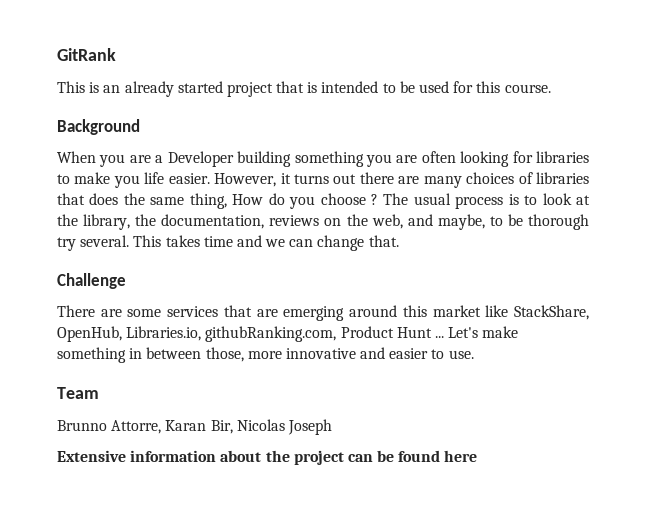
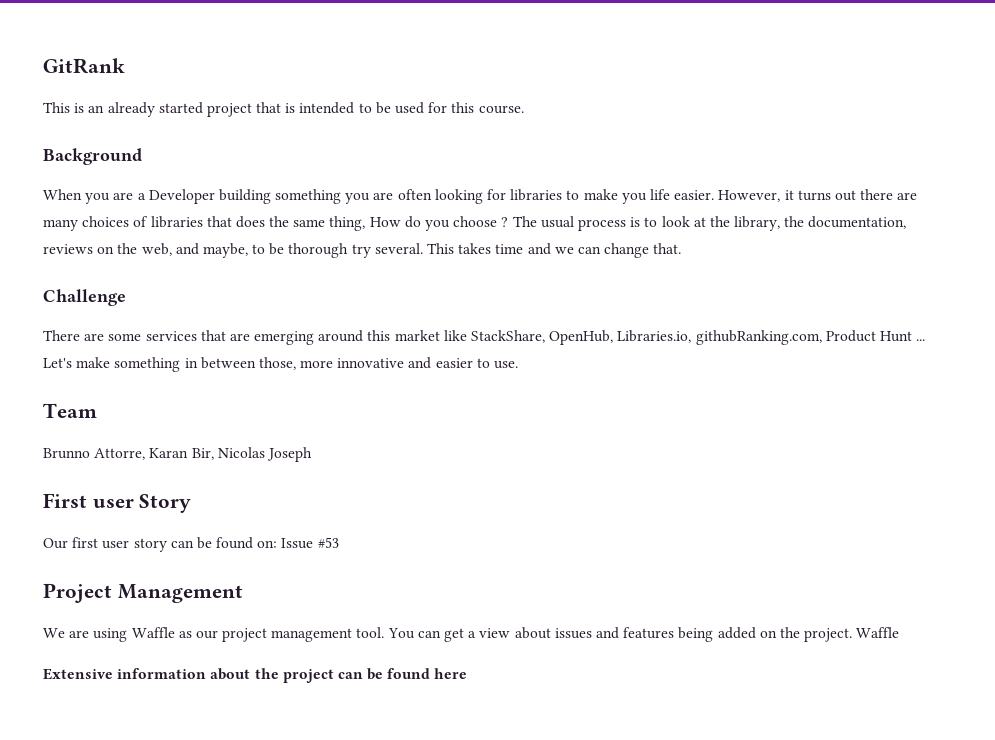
+ First user Story
+ Our first user story can be found on: Issue #53
+ Project Management
+ We are using Waffle as our project management tool. You can get a view about issues and features being added on the project. Waffle

